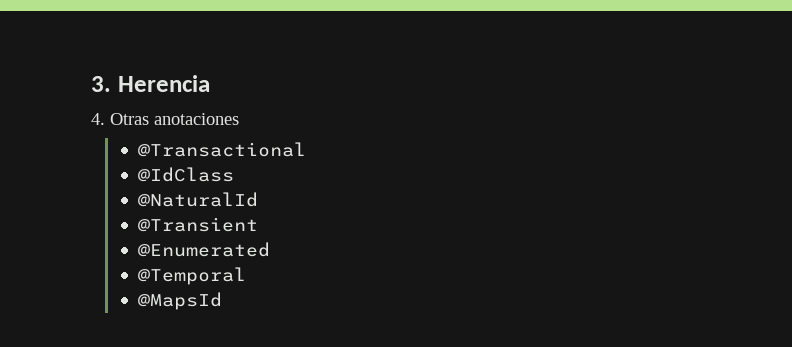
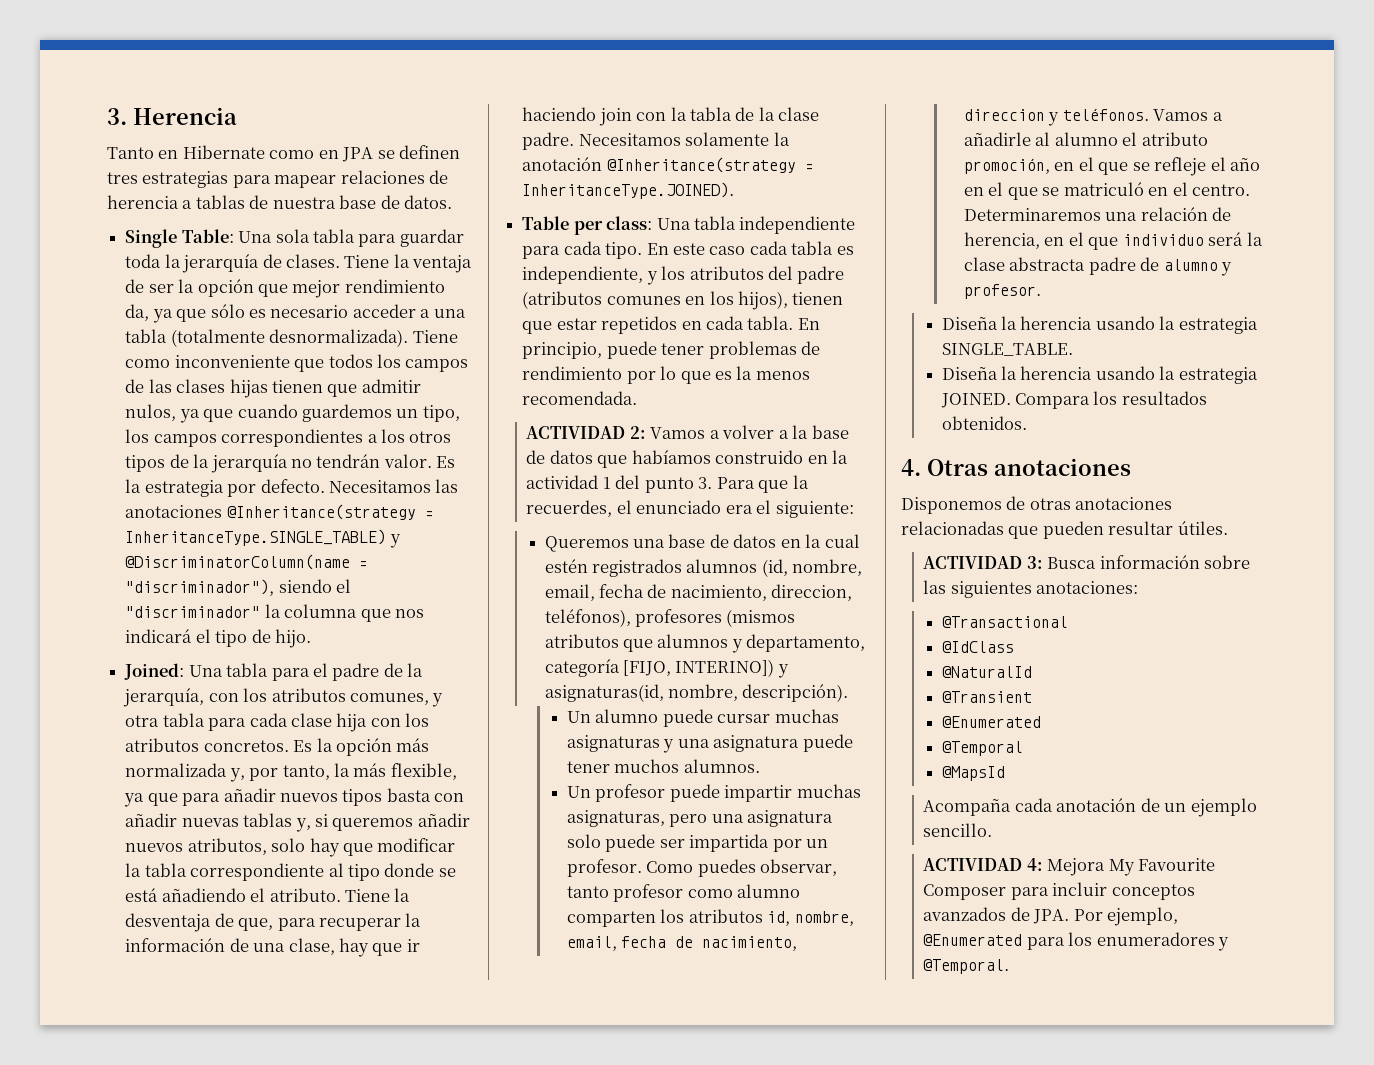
+ Tanto en Hibernate como en JPA se definen tres estrategias para mapear relaciones de herencia a tablas de nuestra base de datos.
+ Single Table: Una sola tabla para guardar toda la jerarquía de clases. Tiene la ventaja de ser la opción que mejor rendimiento da, ya que sólo es necesario acceder a una tabla (totalmente desnormalizada). Tiene como inconveniente que todos los campos de las clases hijas tienen que admitir nulos, ya que cuando guardemos un tipo, los campos correspondientes a los otros tipos de la jerarquía no tendrán valor. Es la estrategia por defecto. Necesitamos las anotaciones @Inheritance(strategy = InheritanceType.SINGLE_TABLE) y @DiscriminatorColumn(name = "discriminador"), siendo el "discriminador" la columna que nos indicará el tipo de hijo.
+ Joined: Una tabla para el padre de la jerarquía, con los atributos comunes, y otra tabla para cada clase hija con los atributos concretos. Es la opción más normalizada y, por tanto, la más flexible, ya que para añadir nuevos tipos basta con añadir nuevas tablas y, si queremos añadir nuevos atributos, solo hay que modificar la tabla correspondiente al tipo donde se está añadiendo el atributo. Tiene la desventaja de que, para recuperar la información de una clase, hay que ir haciendo join con la tabla de la clase padre. Necesitamos solamente la anotación @Inheritance(strategy = InheritanceType.JOINED).
+ Table per class: Una tabla independiente para cada tipo. En este caso cada tabla es independiente, y los atributos del padre (atributos comunes en los hijos), tienen que estar repetidos en cada tabla. En principio, puede tener problemas de rendimiento por lo que es la menos recomendada.
+ ACTIVIDAD 2: Vamos a volver a la base de datos que habíamos construido en la actividad 1 del punto 3. Para que la recuerdes, el enunciado era el siguiente:
+ Queremos una base de datos en la cual estén registrados alumnos (id, nombre, email, fecha de nacimiento, direccion, teléfonos), profesores (mismos atributos que alumnos y departamento, categoría [FIJO, INTERINO]) y asignaturas(id, nombre, descripción).
+ Un alumno puede cursar muchas asignaturas y una asignatura puede tener muchos alumnos.
+ Un profesor puede impartir muchas asignaturas, pero una asignatura solo puede ser impartida por un profesor. Como puedes observar, tanto profesor como alumno comparten los atributos id, nombre, email, fecha de nacimiento, direccion y teléfonos. Vamos a añadirle al alumno el atributo promoción, en el que se refleje el año en el que se matriculó en el centro. Determinaremos una relación de herencia, en el que individuo será la clase abstracta padre de alumno y profesor.
+ Diseña la herencia usando la estrategia SINGLE_TABLE.
+ Diseña la herencia usando la estrategia JOINED. Compara los resultados obtenidos.
  4. Otras anotaciones
+ Disponemos de otras anotaciones relacionadas que pueden resultar útiles.
+ ACTIVIDAD 3: Busca información sobre las siguientes anotaciones:
+ Acompaña cada anotación de un ejemplo sencillo.
+ ACTIVIDAD 4: Mejora My Favourite Composer para incluir conceptos avanzados de JPA. Por ejemplo, @Enumerated para los enumeradores y @Temporal.

